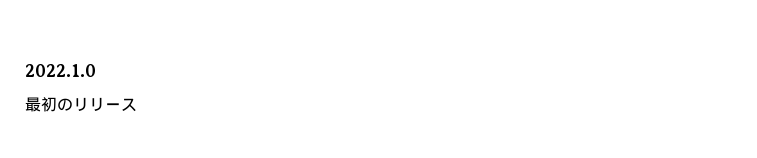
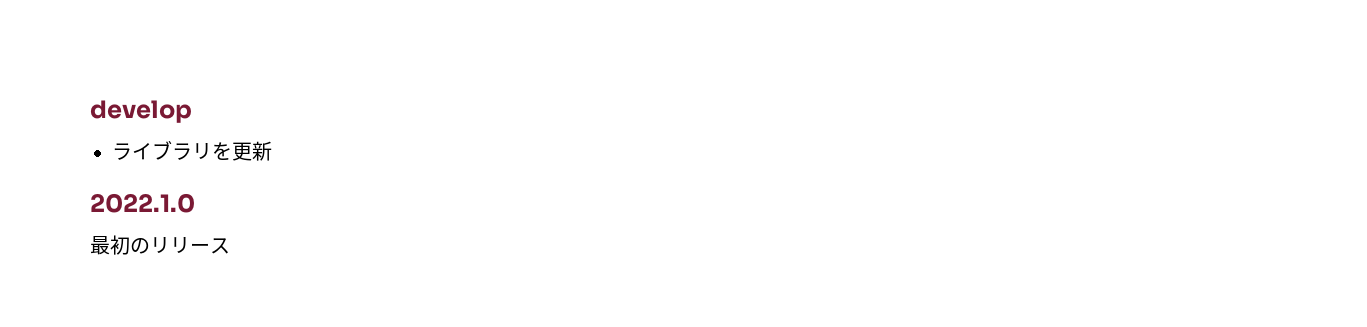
+ develop
+ ライブラリを更新

